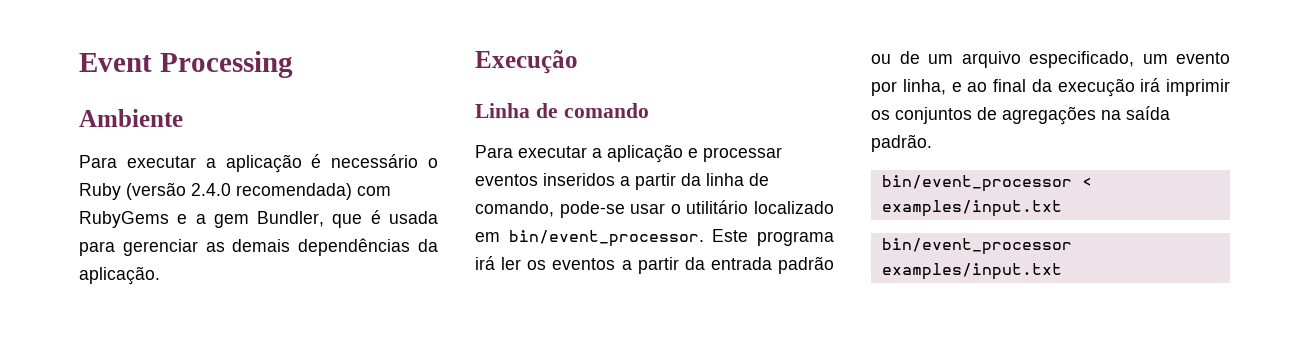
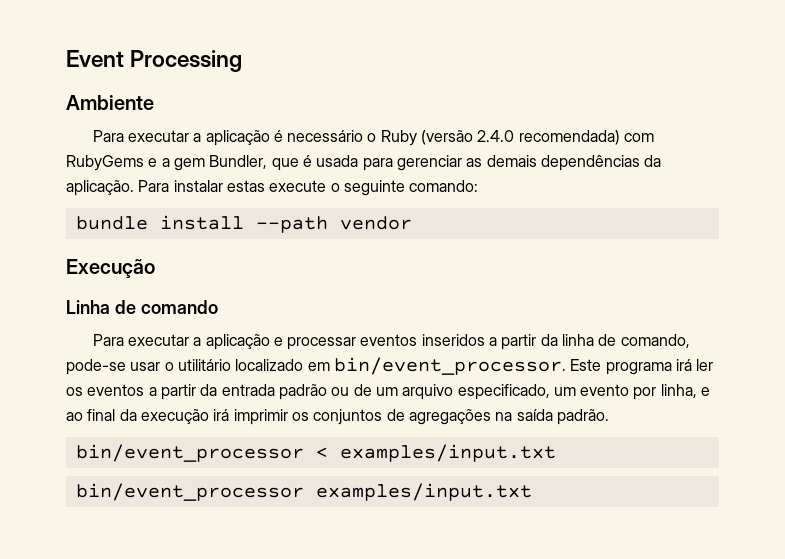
+ Para instalar estas execute o seguinte comando:
+ bundle install --path vendor

